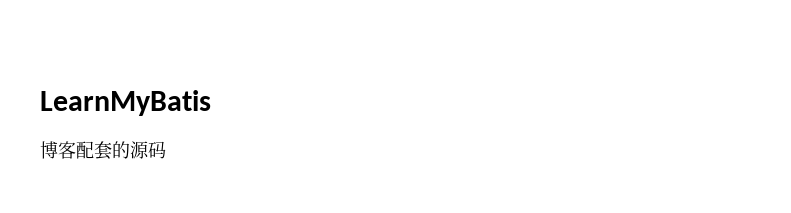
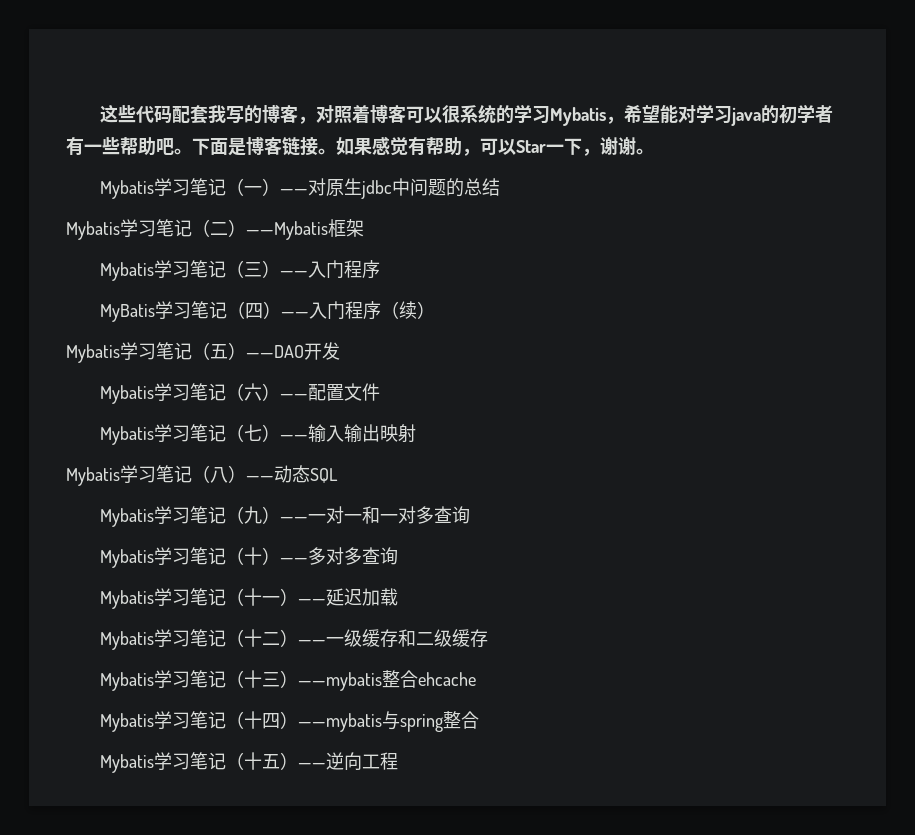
- LearnMyBatis
- 博客配套的源码
+ 这些代码配套我写的博客，对照着博客可以很系统的学习Mybatis，希望能对学习java的初学者有一些帮助吧。下面是博客链接。如果感觉有帮助，可以Star一下，谢谢。
+ Mybatis学习笔记（一）——对原生jdbc中问题的总结
+ Mybatis学习笔记（二）——Mybatis框架
+ Mybatis学习笔记（三）——入门程序
+ MyBatis学习笔记（四）——入门程序（续）
+ Mybatis学习笔记（五）——DAO开发
+ Mybatis学习笔记（六）——配置文件
+ Mybatis学习笔记（七）——输入输出映射
+ Mybatis学习笔记（八）——动态SQL
+ Mybatis学习笔记（九）——一对一和一对多查询
+ Mybatis学习笔记（十）——多对多查询
+ Mybatis学习笔记（十一）——延迟加载
+ Mybatis学习笔记（十二）——一级缓存和二级缓存
+ Mybatis学习笔记（十三）——mybatis整合ehcache
+ Mybatis学习笔记（十四）——mybatis与spring整合
+ Mybatis学习笔记（十五）——逆向工程

